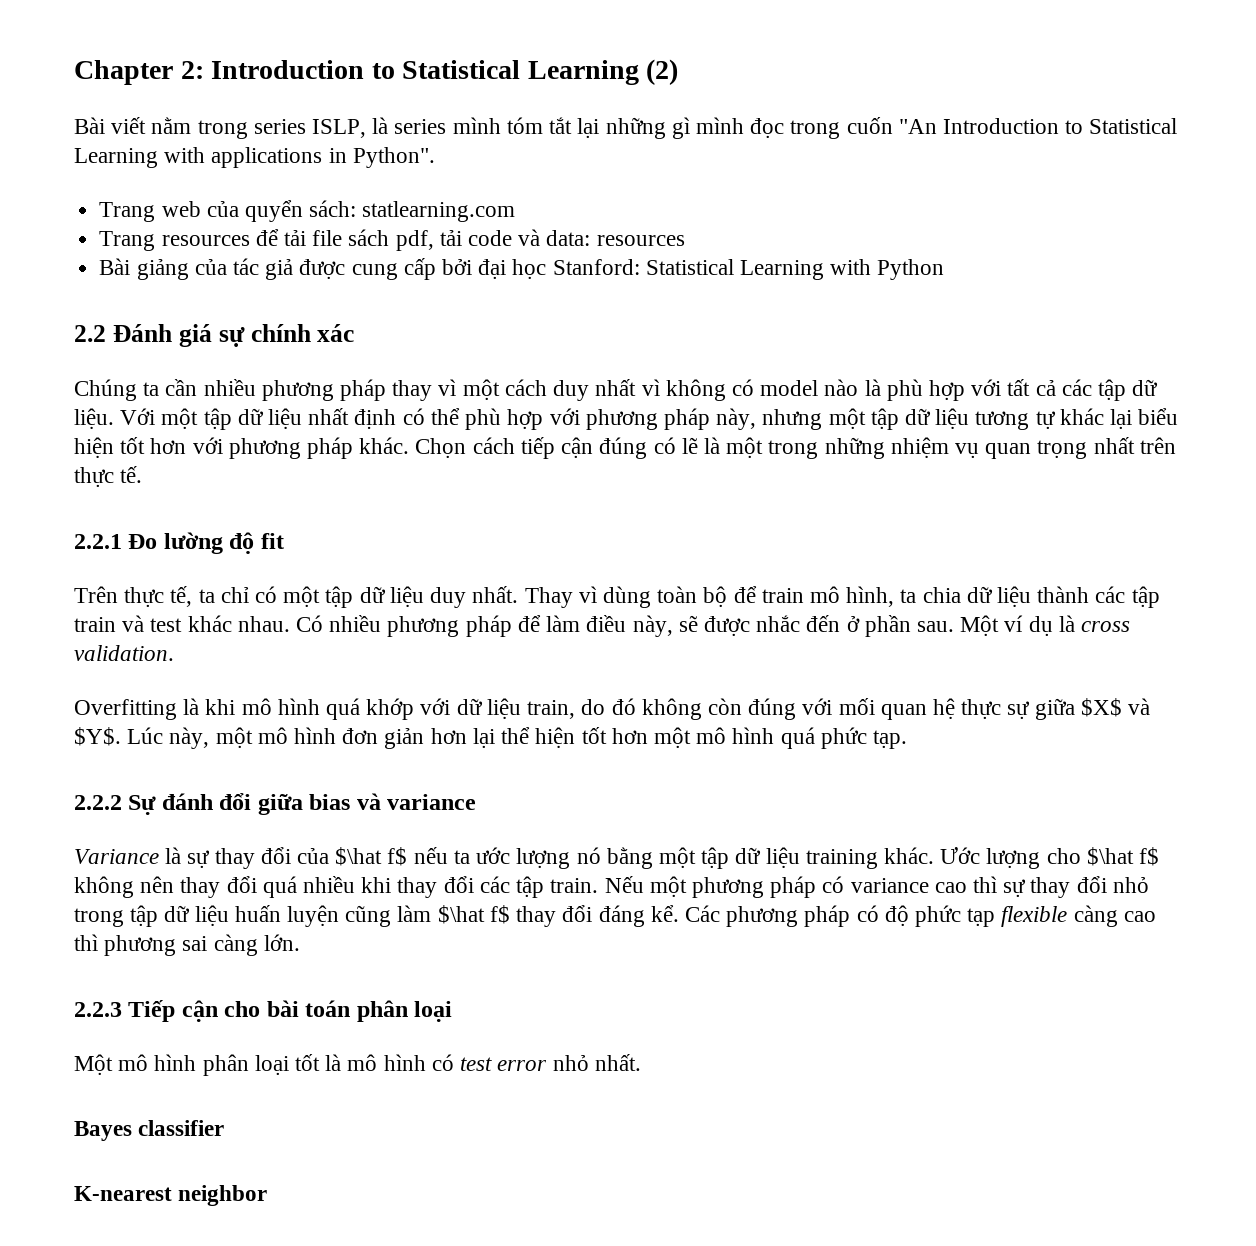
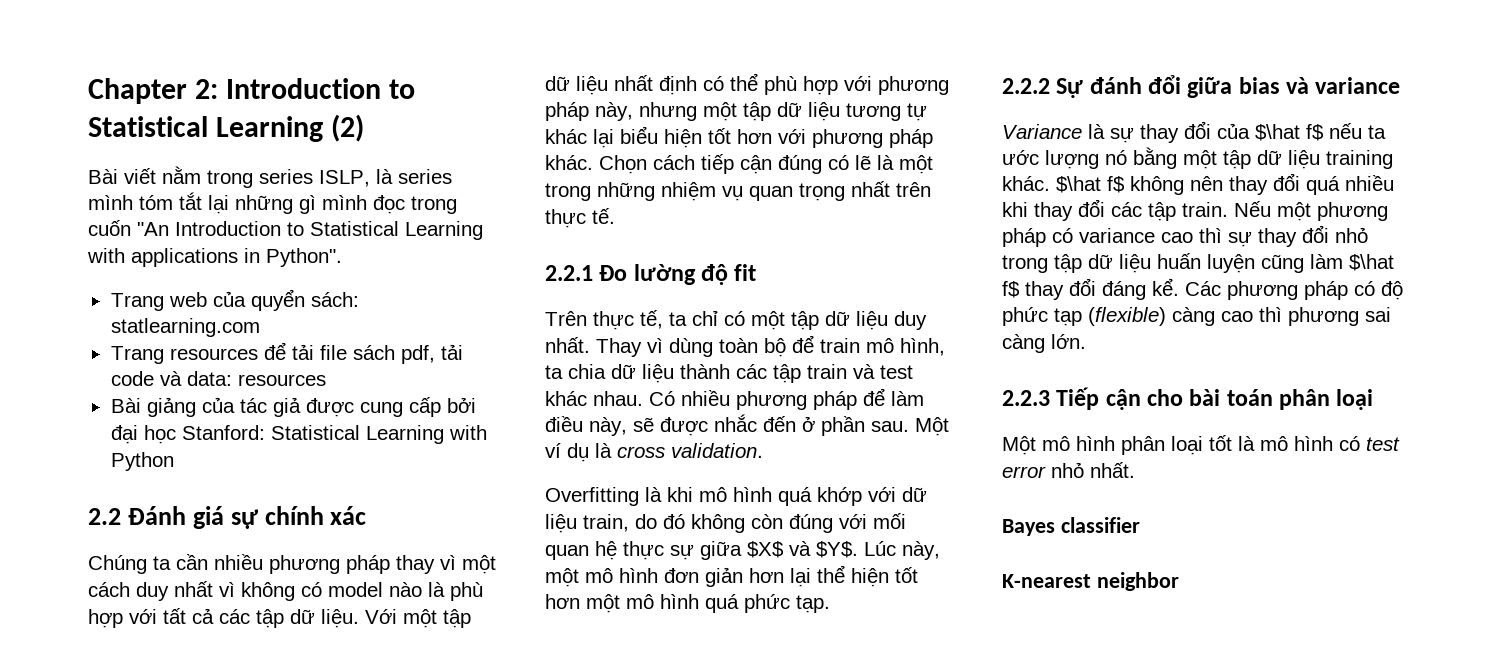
- Ước lượng cho $\hat f$ không nên thay đổi quá nhiều khi thay đổi các tập train.
+ $\hat f$ không nên thay đổi quá nhiều khi thay đổi các tập train.
- Các phương pháp có độ phức tạp flexible càng cao thì phương sai càng lớn.
+ Các phương pháp có độ phức tạp (flexible) càng cao thì phương sai càng lớn.

